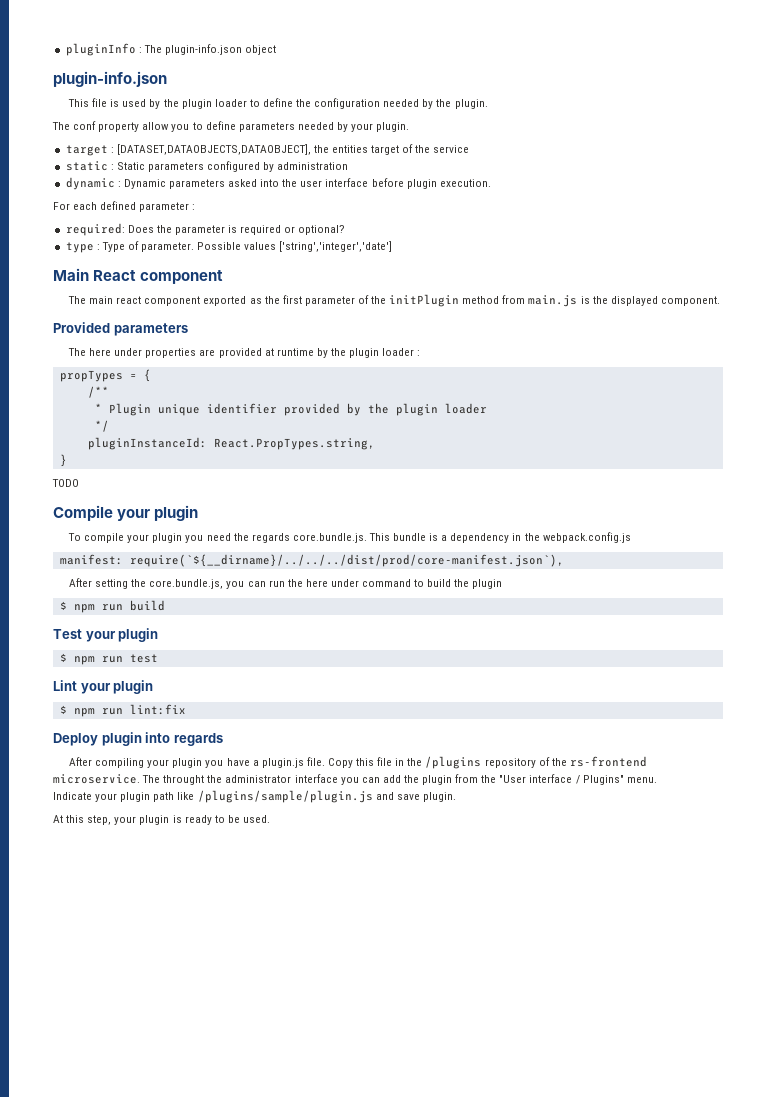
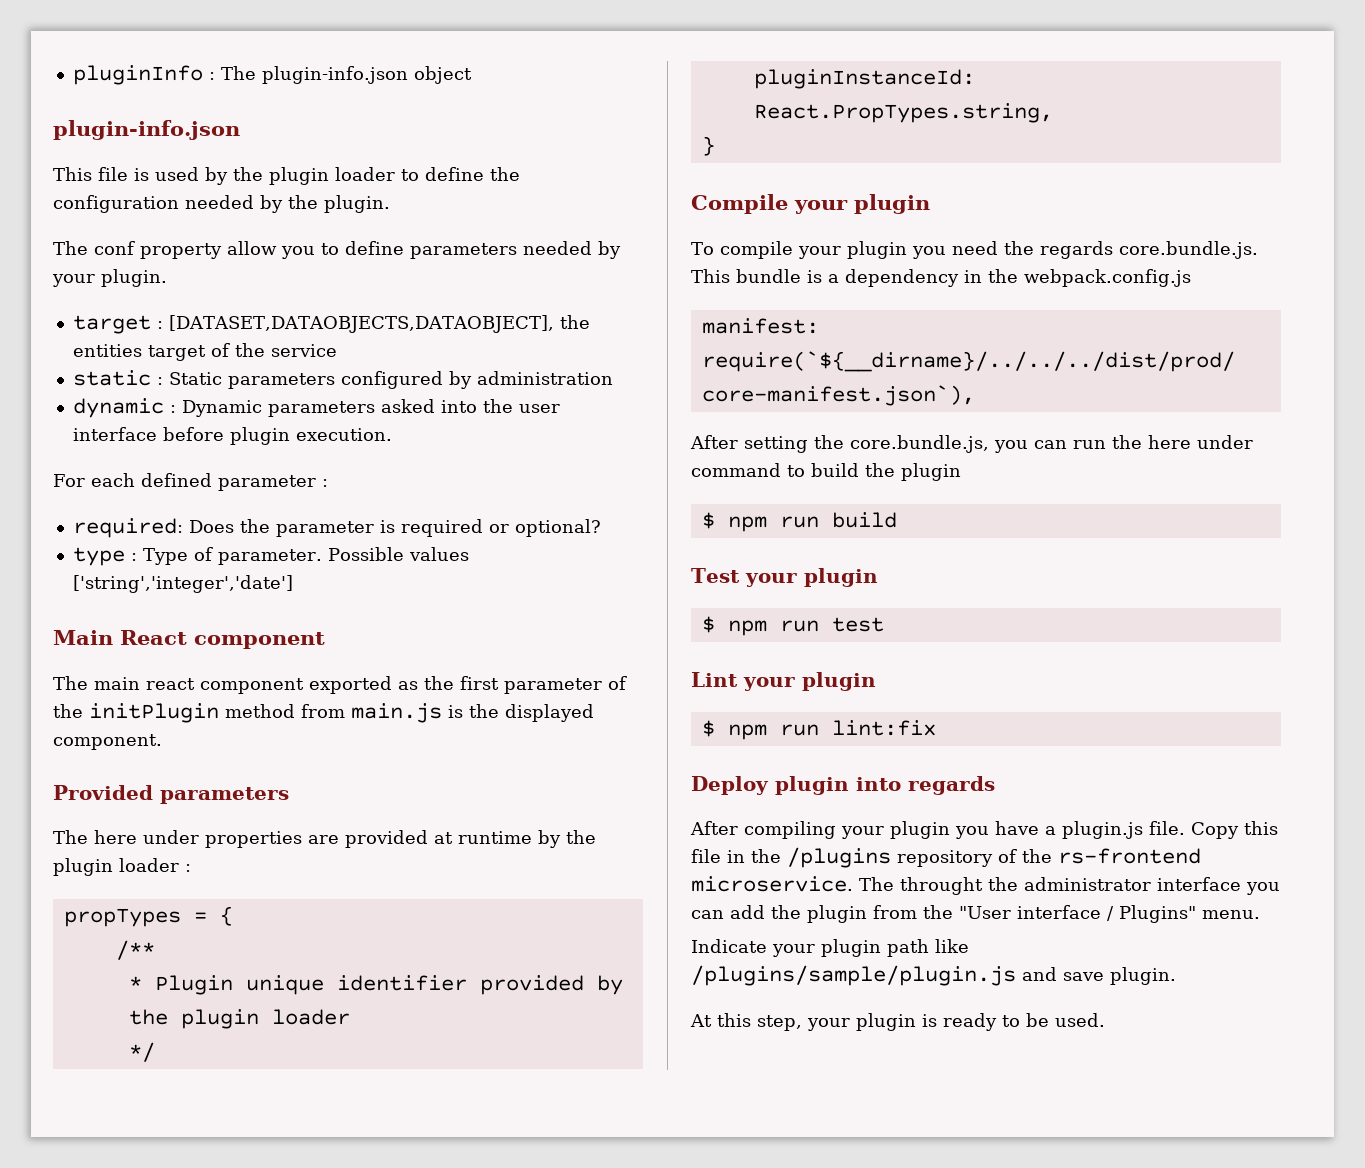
- TODO

